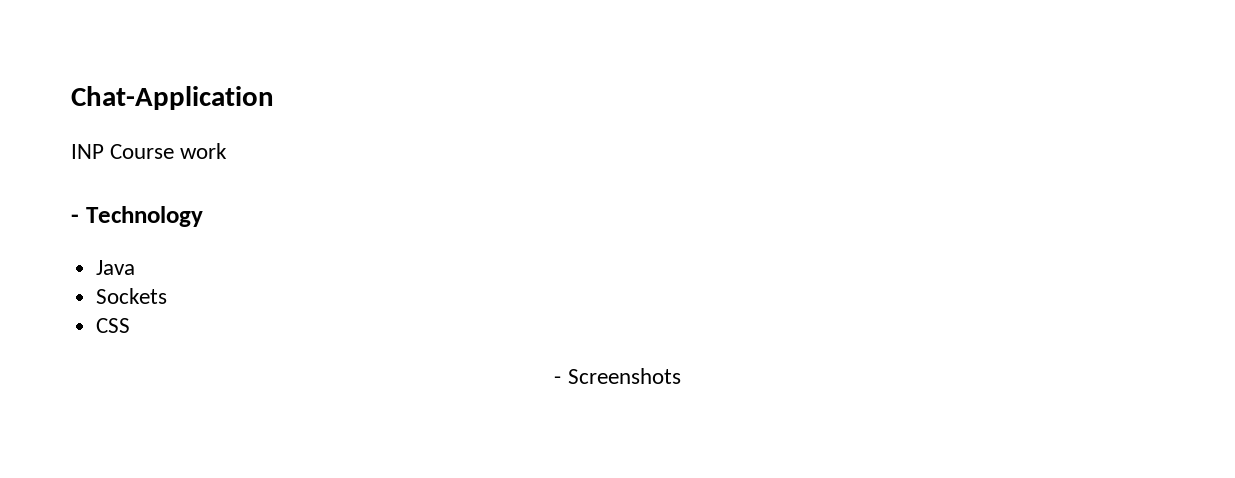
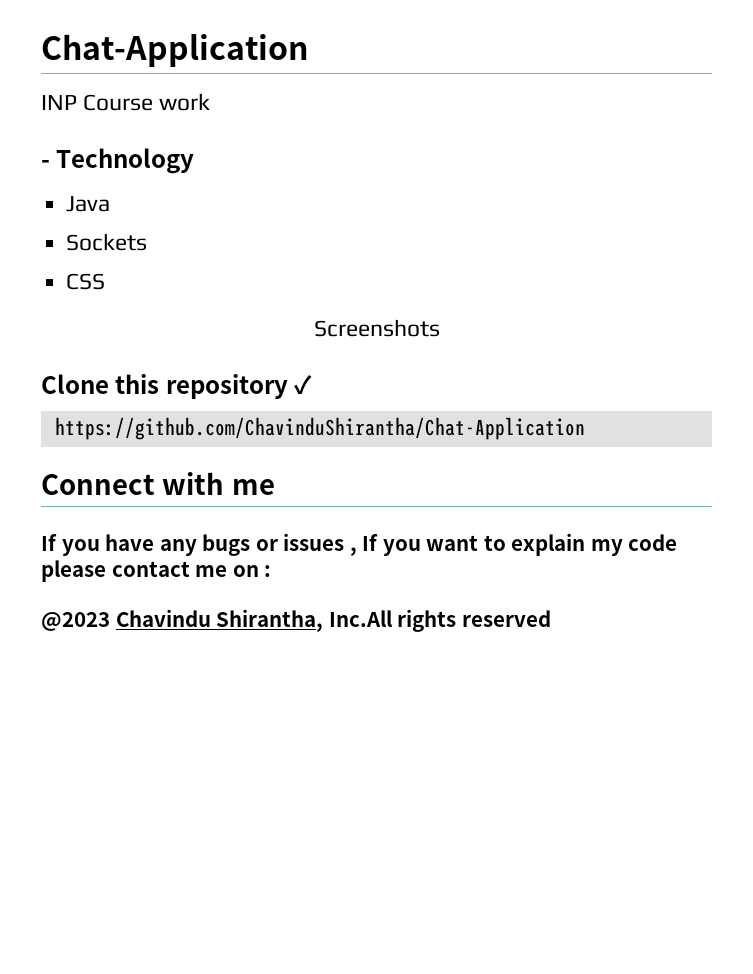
- - Screenshots
+ Screenshots
+ Clone this repository ✓
+ https://github.com/ChavinduShirantha/Chat-Application
+ Connect with me
+ If you have any bugs or issues , If you want to explain my code please contact me on :
+ @2023 Chavindu Shirantha, Inc.All rights reserved

